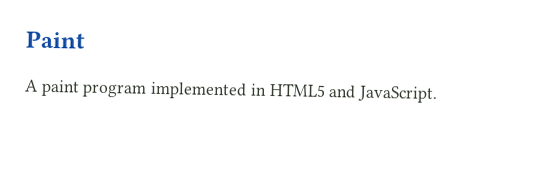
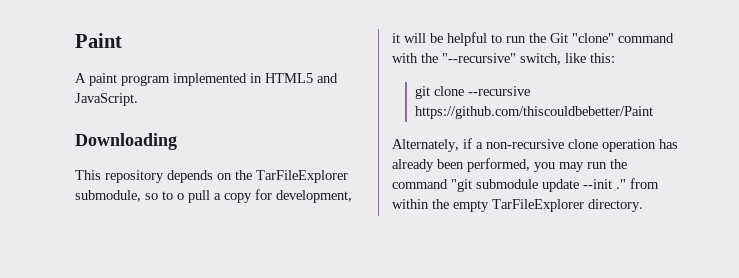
+ Downloading
+ This repository depends on the TarFileExplorer submodule, so to o pull a copy for development, it will be helpful to run the Git "clone" command with the "--recursive" switch, like this:
+ git clone --recursive https://github.com/thiscouldbebetter/Paint
+ Alternately, if a non-recursive clone operation has already been performed, you may run the command "git submodule update --init ." from within the empty TarFileExplorer directory.

